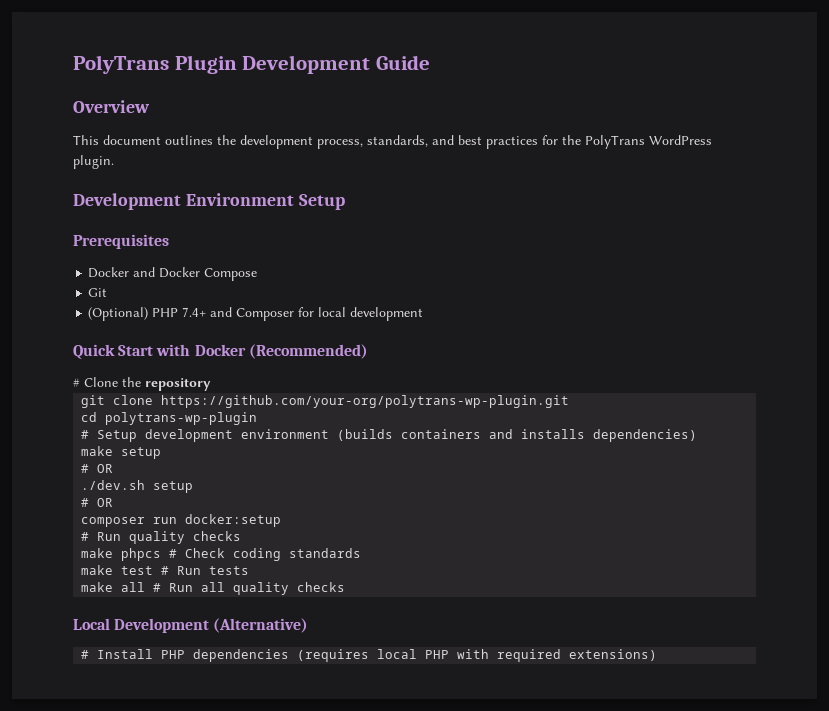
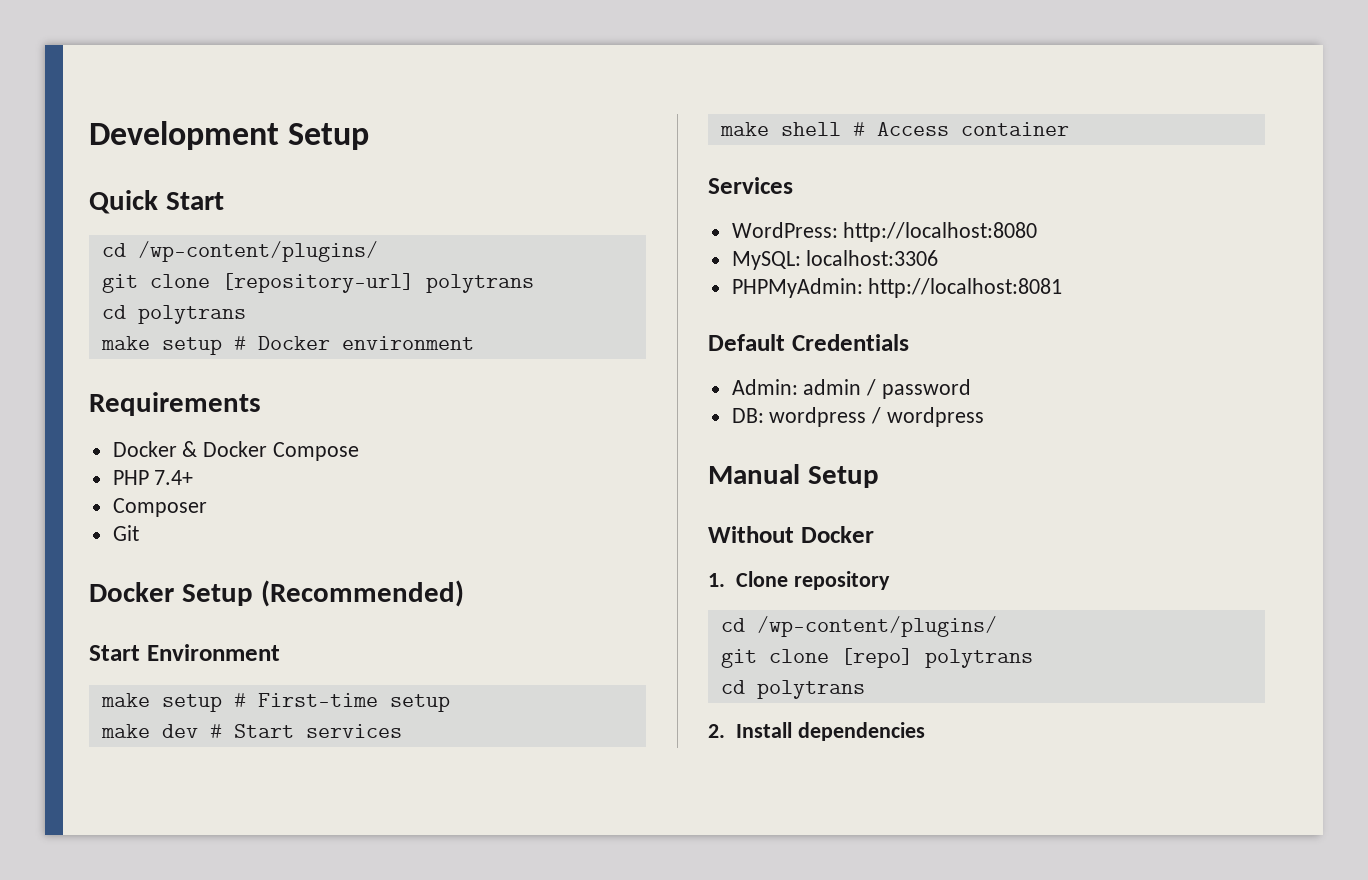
- PolyTrans Plugin Development Guide
- Overview
- This document outlines the development process, standards, and best practices for the PolyTrans WordPress plugin.
- Development Environment Setup
- Prerequisites
- Docker and Docker Compose
+ Development Setup
+ Quick Start
+ cd /wp-content/plugins/
+ git clone [repository-url] polytrans
+ cd polytrans
+ make setup # Docker environment
+ Requirements
+ Docker & Docker Compose
+ PHP 7.4+
+ Composer
  Git
- (Optional) PHP 7.4+ and Composer for local development
- Quick Start with Docker (Recommended)
- # Clone the repository
- git clone https://github.com/your-org/polytrans-wp-plugin.git
- cd polytrans-wp-plugin
- # Setup development environment (builds containers and installs dependencies)
- make setup
- # OR
- ./dev.sh setup
- # OR
- composer run docker:setup
- # Run quality checks
- make phpcs # Check coding standards
- make test # Run tests
- make all # Run all quality checks
- Local Development (Alternative)
- # Install PHP dependencies (requires local PHP with required extensions)
+ Docker Setup (Recommended)
+ Start Environment
+ make setup # First-time setup
+ make dev # Start services
+ make shell # Access container
+ Services
+ WordPress: http://localhost:8080
+ MySQL: localhost:3306
+ PHPMyAdmin: http://localhost:8081
+ Default Credentials
+ Admin: admin / password
+ DB: wordpress / wordpress
+ Manual Setup
+ Without Docker
+ 1. Clone repository
+ cd /wp-content/plugins/
+ git clone [repo] polytrans
+ cd polytrans
+ 2. Install dependencies

